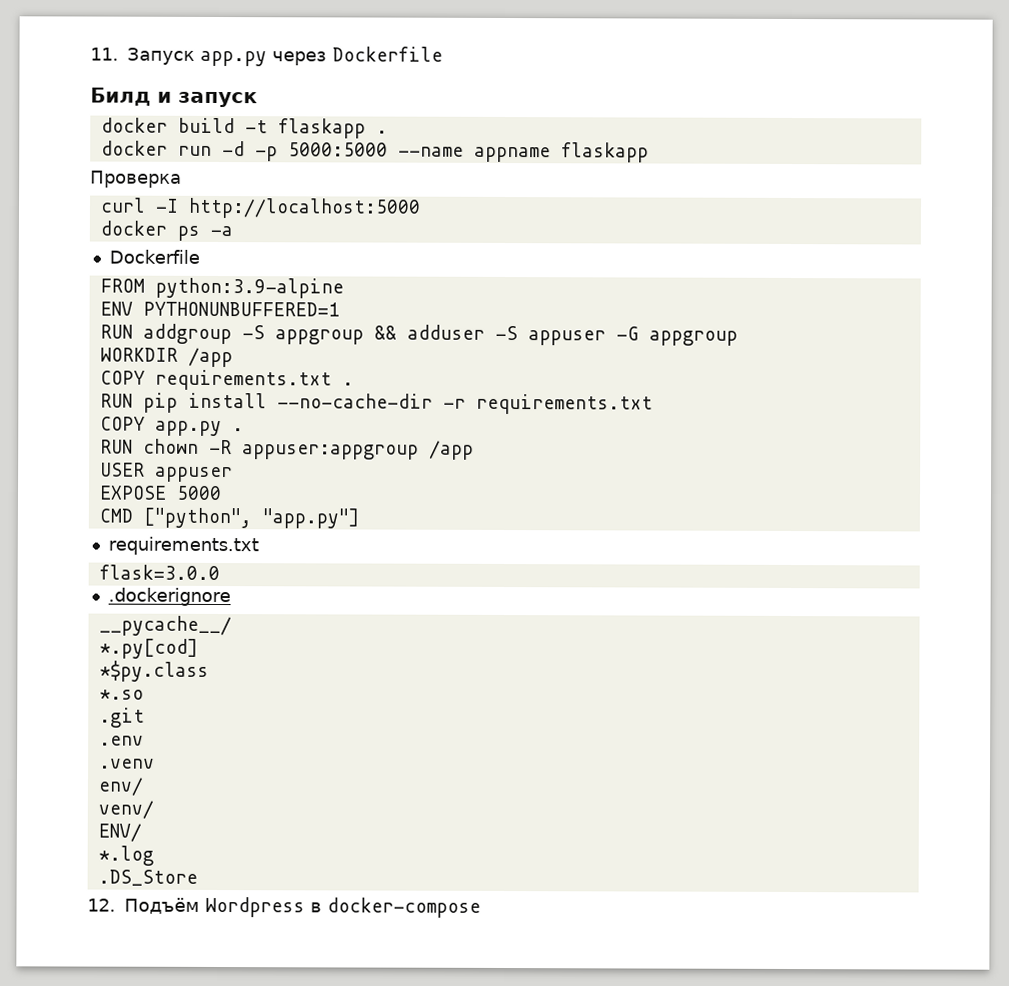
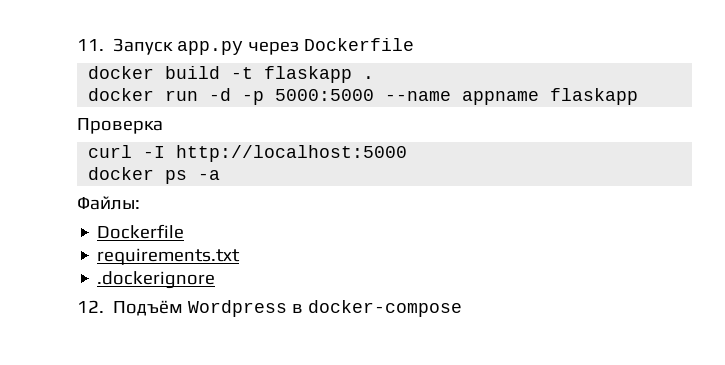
- Билд и запуск
  docker ps -a
+ Файлы:
  Dockerfile
- FROM python:3.9-alpine
- ENV PYTHONUNBUFFERED=1
- RUN addgroup -S appgroup && adduser -S appuser -G appgroup
- WORKDIR /app
- COPY requirements.txt .
- RUN pip install --no-cache-dir -r requirements.txt
- COPY app.py .
- RUN chown -R appuser:appgroup /app
- USER appuser
- EXPOSE 5000
- CMD ["python", "app.py"]
  requirements.txt
- flask=3.0.0
- __pycache__/
- *.py[cod]
- *$py.class
- *.so
- .git
- .env
- .venv
- env/
- venv/
- ENV/
- *.log
- .DS_Store

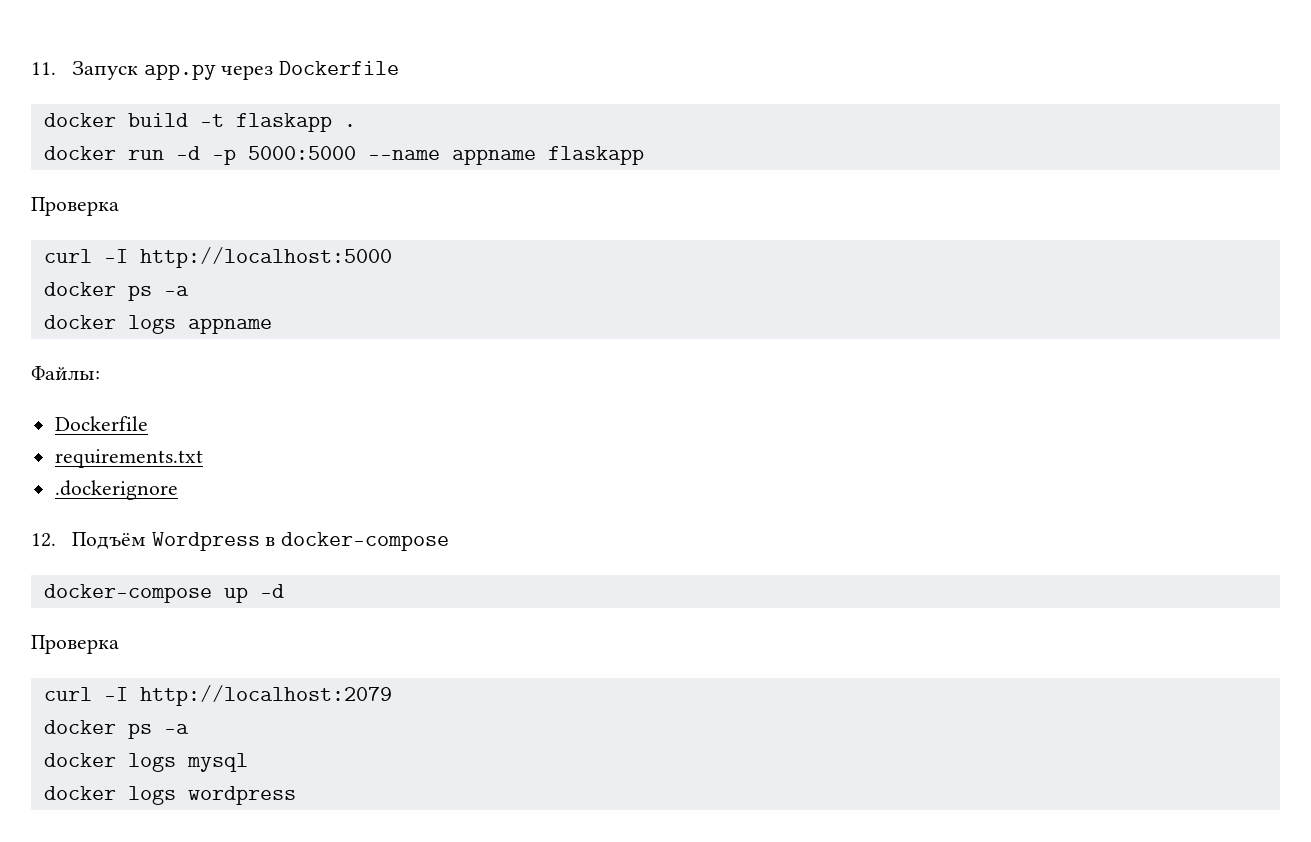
+ docker logs appname
+ docker-compose up -d
+ Проверка
+ curl -I http://localhost:2079
+ docker ps -a
+ docker logs mysql
+ docker logs wordpress

